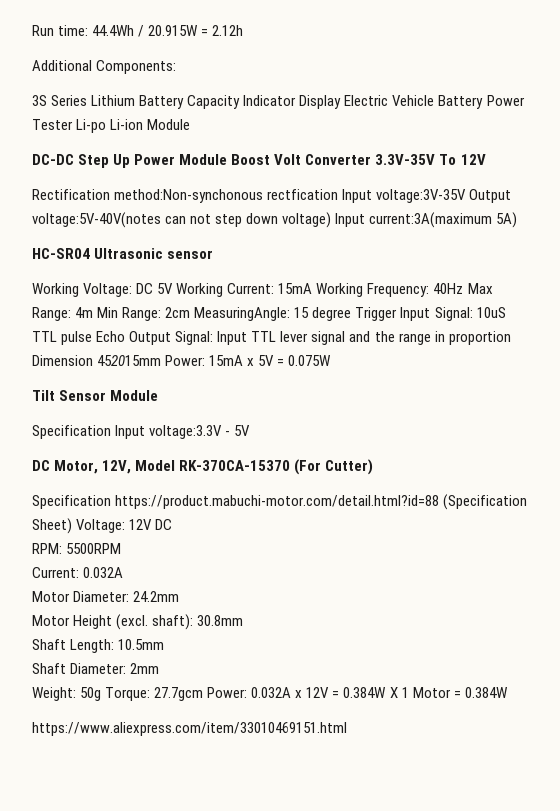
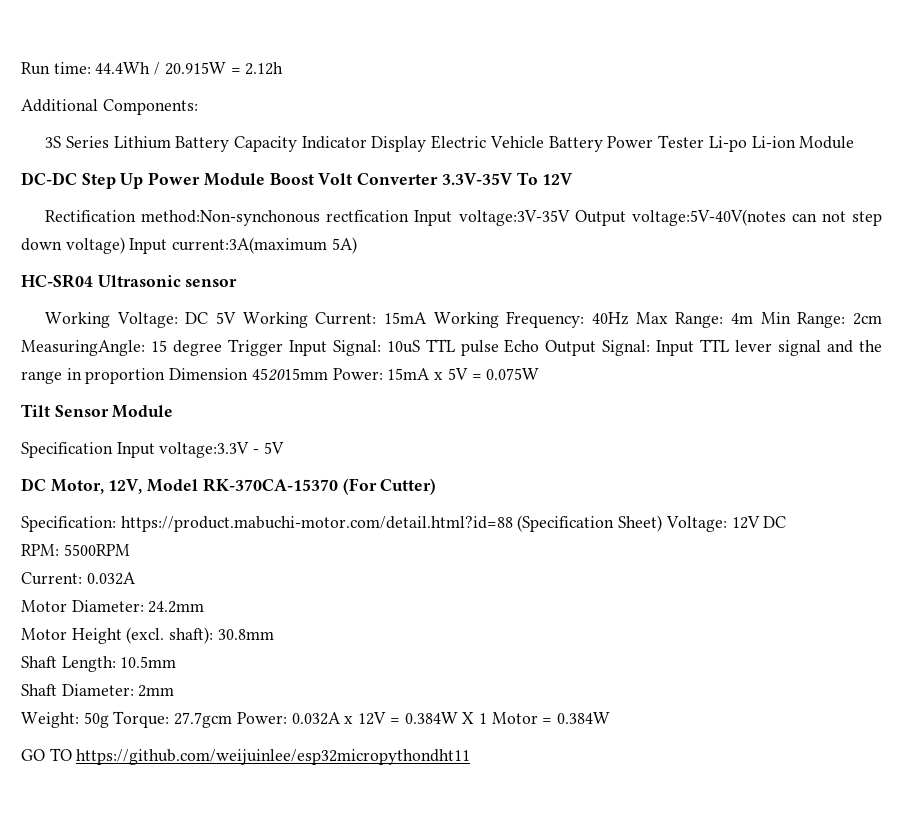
- Specification https://product.mabuchi-motor.com/detail.html?id=88 (Specification Sheet) Voltage: 12V DC
+ Specification: https://product.mabuchi-motor.com/detail.html?id=88 (Specification Sheet) Voltage: 12V DC
- https://www.aliexpress.com/item/33010469151.html
+ GO TO https://github.com/weijuinlee/esp32micropythondht11

